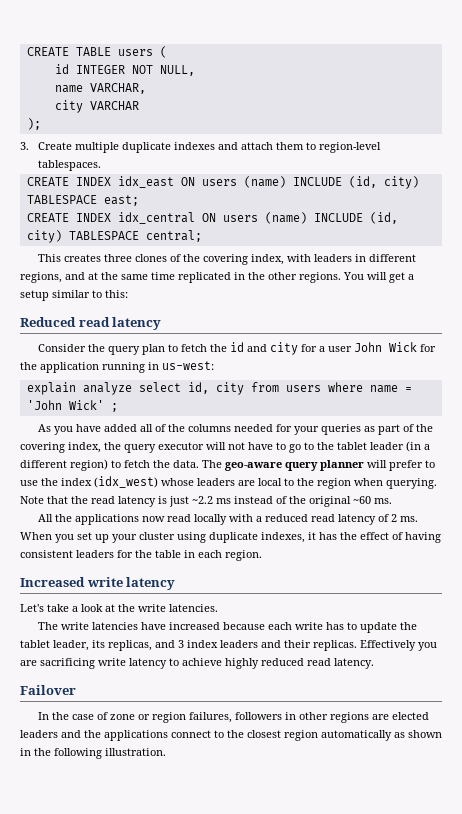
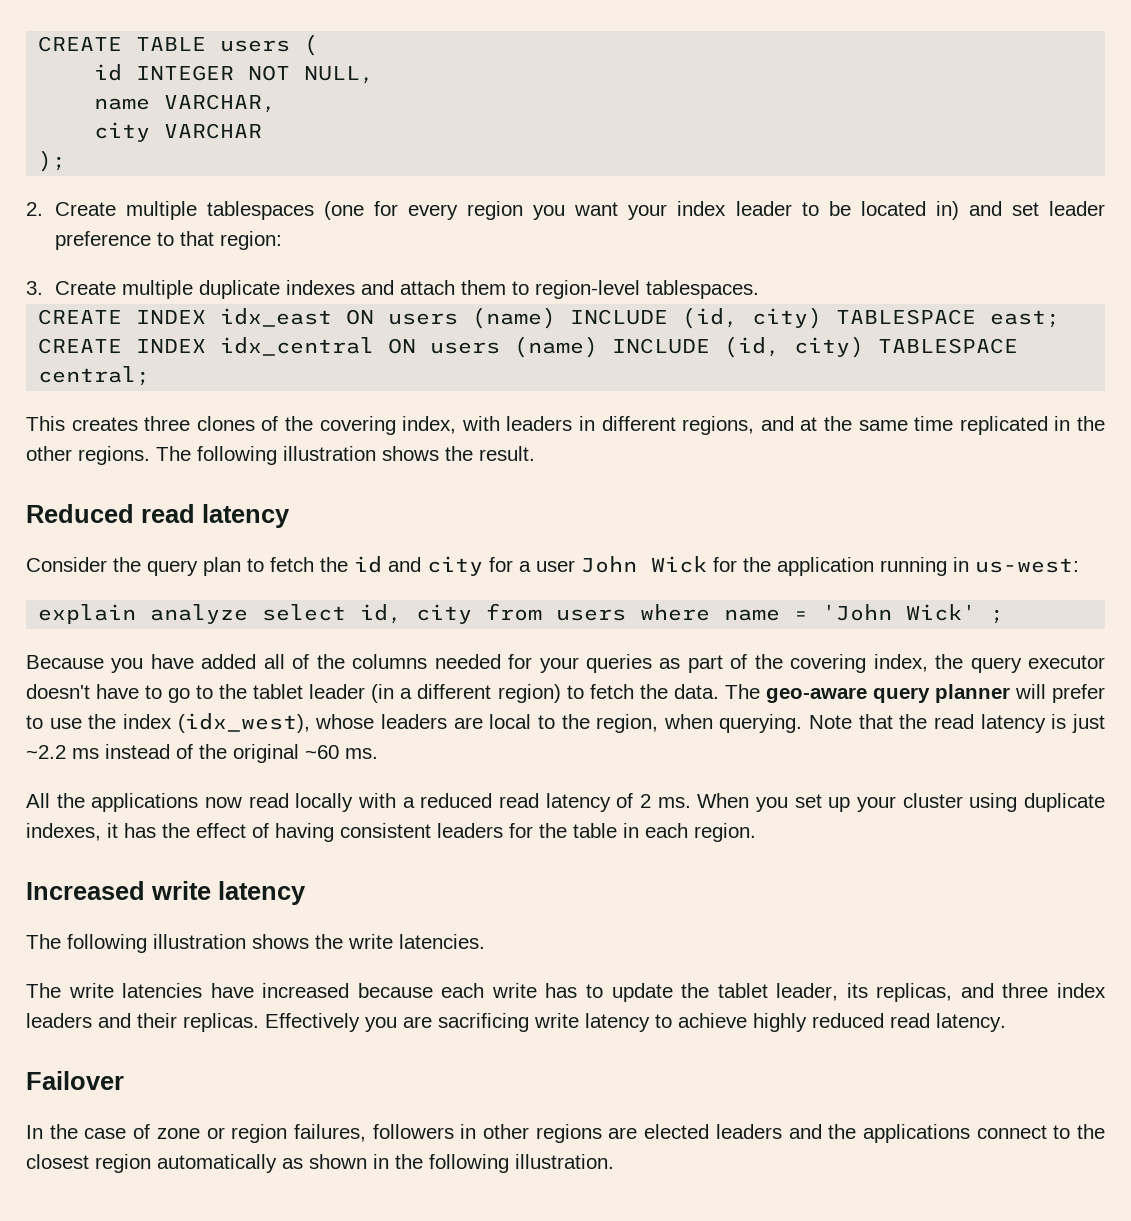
+ 2. Create multiple tablespaces (one for every region you want your index leader to be located in) and set leader preference to that region:
- You will get a setup similar to this:
+ The following illustration shows the result.
- As you have added all of the columns needed for your queries as part of the covering index, the query executor will not have to go to the tablet leader (in a different region) to fetch the data.
+ Because you have added all of the columns needed for your queries as part of the covering index, the query executor doesn't have to go to the tablet leader (in a different region) to fetch the data.
- The geo-aware query planner will prefer to use the index (idx_west) whose leaders are local to the region when querying.
+ The geo-aware query planner will prefer to use the index (idx_west), whose leaders are local to the region, when querying.
- Let's take a look at the write latencies.
+ The following illustration shows the write latencies.
- The write latencies have increased because each write has to update the tablet leader, its replicas, and 3 index leaders and their replicas.
+ The write latencies have increased because each write has to update the tablet leader, its replicas, and three index leaders and their replicas.

